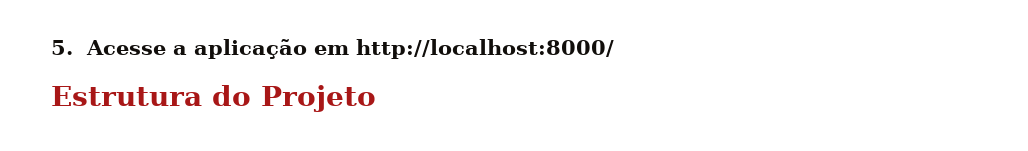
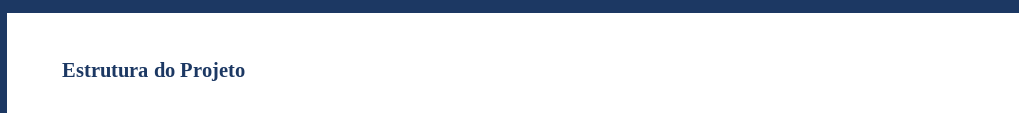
- 5. Acesse a aplicação em http://localhost:8000/

